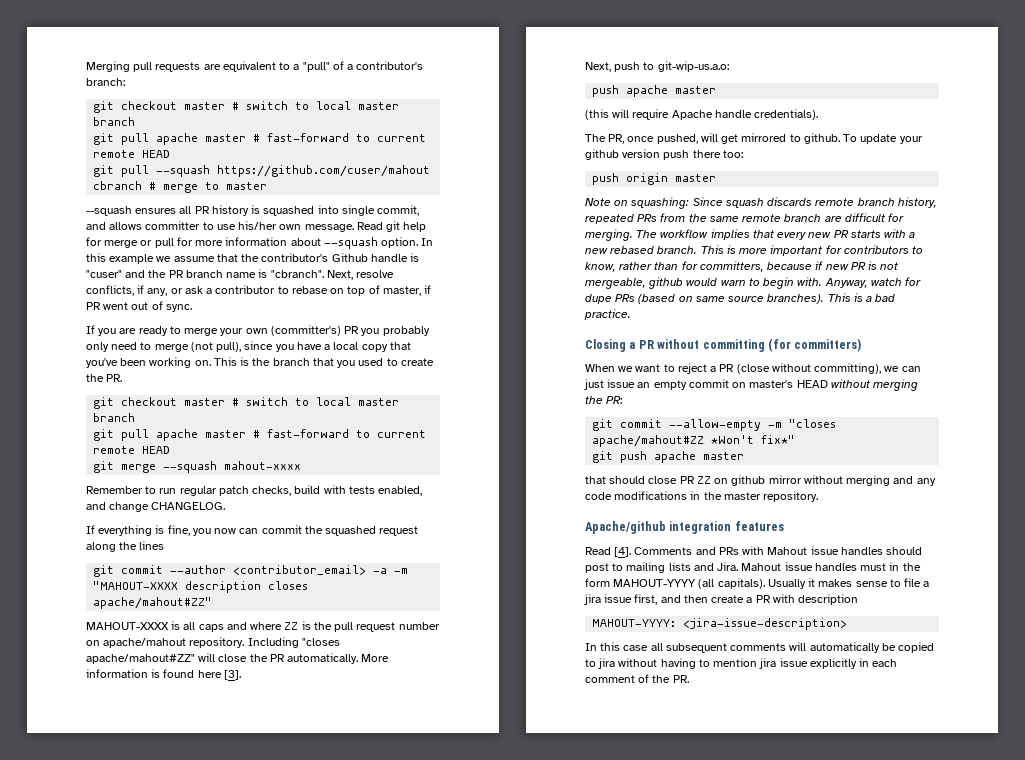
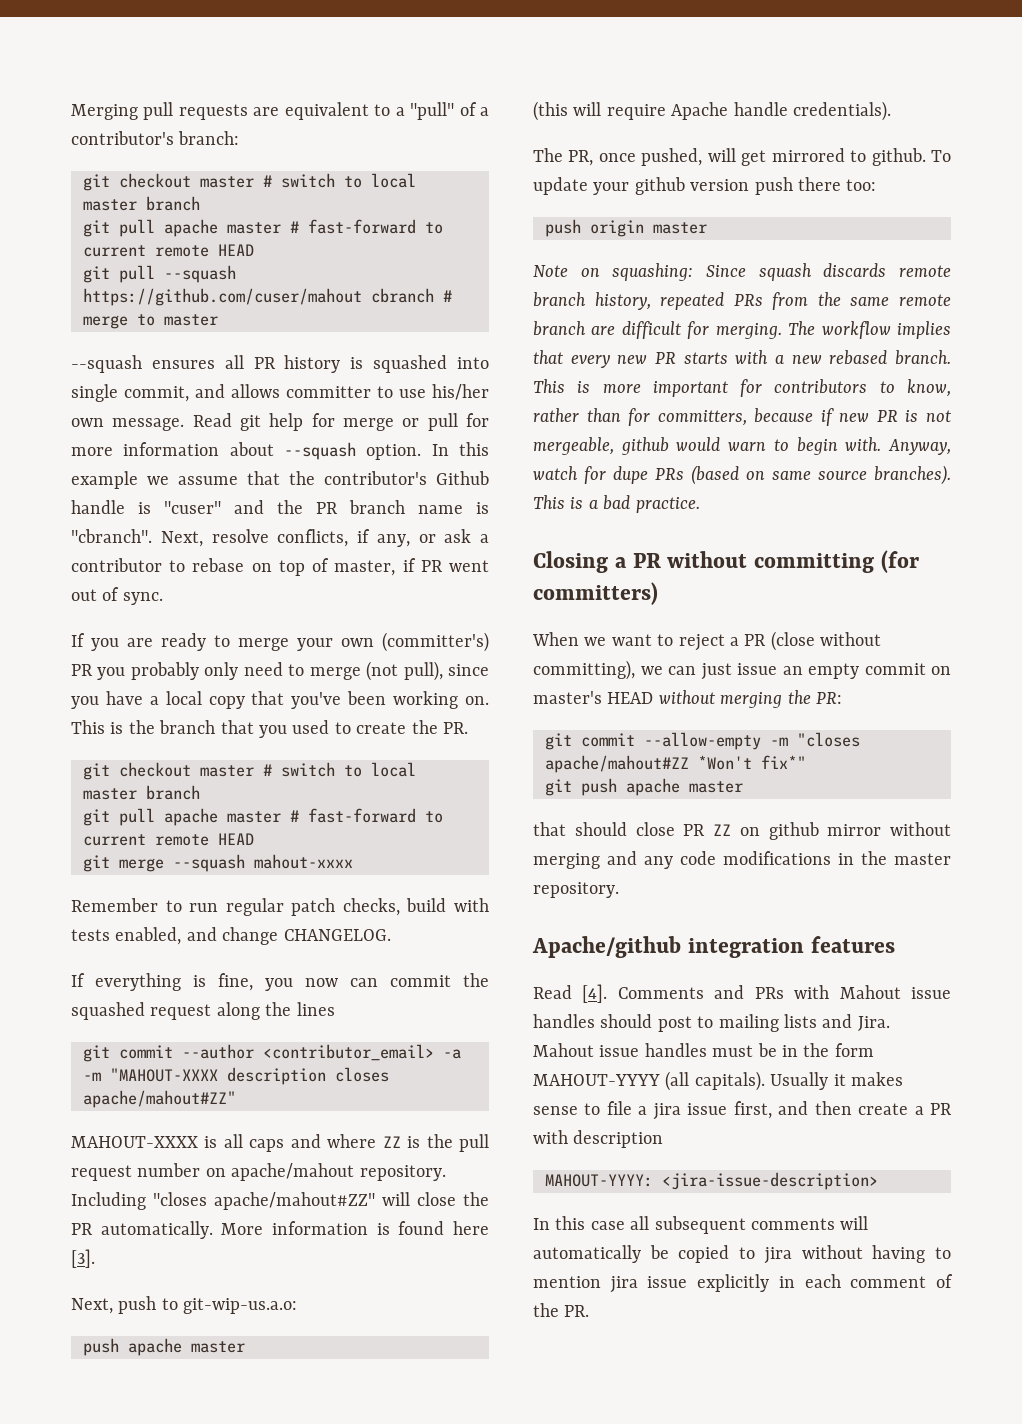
- Mahout issue handles must in the form MAHOUT-YYYY (all capitals).
+ Mahout issue handles must be in the form MAHOUT-YYYY (all capitals).

